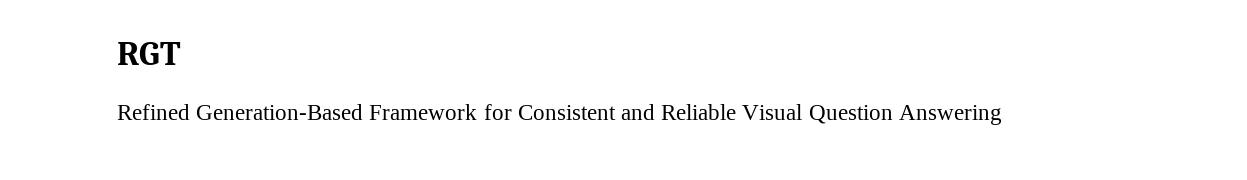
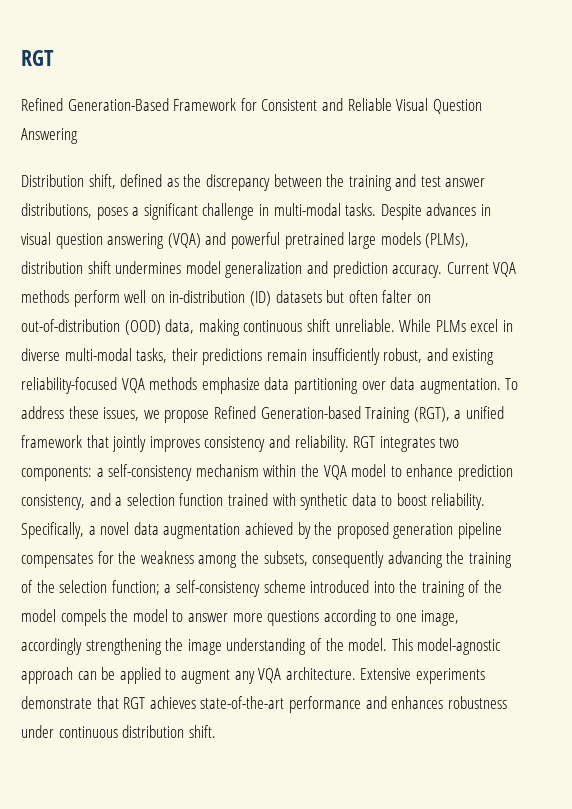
+ Distribution shift, defined as the discrepancy between the training and test answer distributions, poses a significant challenge in multi-modal tasks. Despite advances in visual question answering (VQA) and powerful pretrained large models (PLMs), distribution shift undermines model generalization and prediction accuracy. Current VQA methods perform well on in-distribution (ID) datasets but often falter on out-of-distribution (OOD) data, making continuous shift unreliable. While PLMs excel in diverse multi-modal tasks, their predictions remain insufficiently robust, and existing reliability-focused VQA methods emphasize data partitioning over data augmentation. To address these issues, we propose Refined Generation-based Training (RGT), a unified framework that jointly improves consistency and reliability. RGT integrates two components: a self-consistency mechanism within the VQA model to enhance prediction consistency, and a selection function trained with synthetic data to boost reliability. Specifically, a novel data augmentation achieved by the proposed generation pipeline compensates for the weakness among the subsets, consequently advancing the training of the selection function; a self-consistency scheme introduced into the training of the model compels the model to answer more questions according to one image, accordingly strengthening the image understanding of the model. This model-agnostic approach can be applied to augment any VQA architecture. Extensive experiments demonstrate that RGT achieves state-of-the-art performance and enhances robustness under continuous distribution shift.

